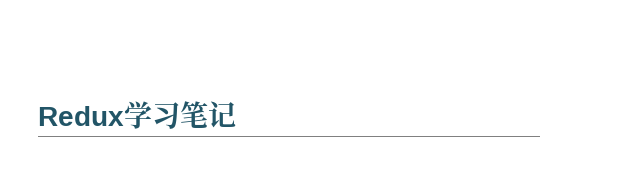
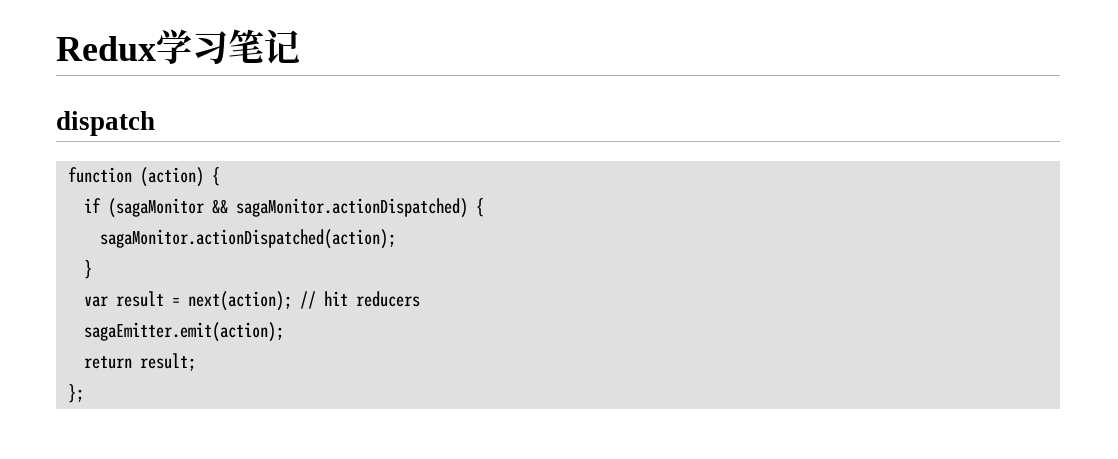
+ dispatch
+ function (action) {
+ if (sagaMonitor && sagaMonitor.actionDispatched) {
+ sagaMonitor.actionDispatched(action);
+ }
+ var result = next(action); // hit reducers
+ sagaEmitter.emit(action);
+ return result;
+ };

